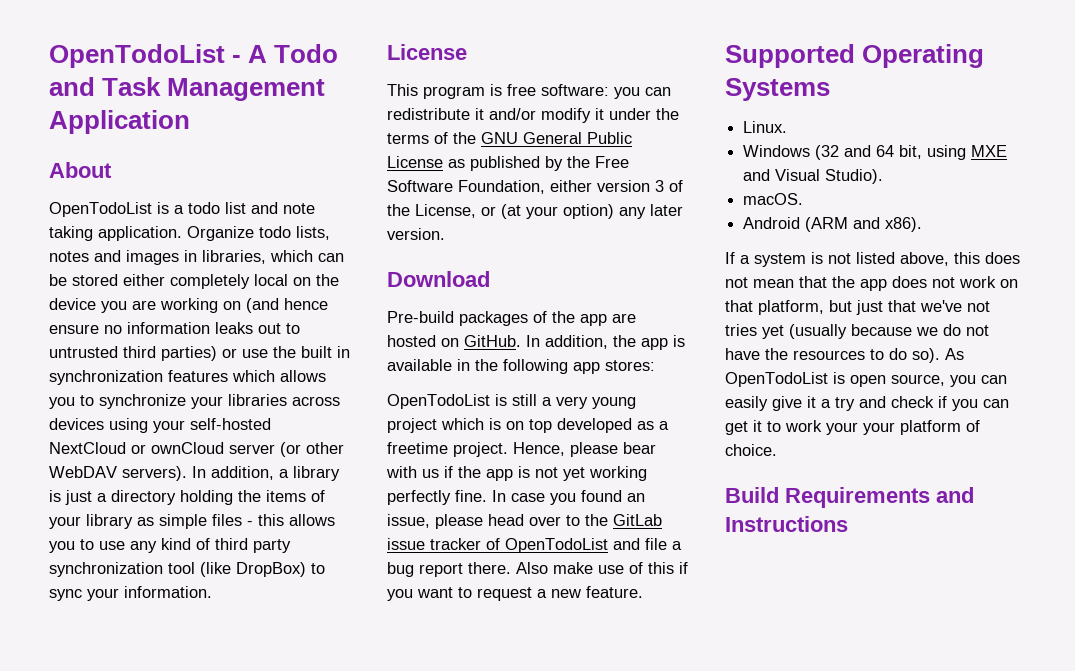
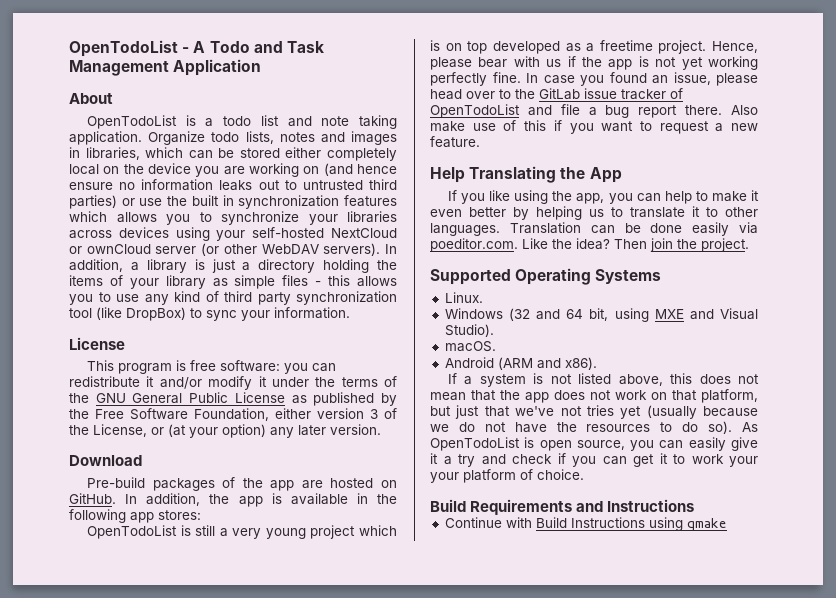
+ Help Translating the App
+ If you like using the app, you can help to make it even better by helping us to translate it to other languages. Translation can be done easily via poeditor.com. Like the idea? Then join the project.
+ Continue with Build Instructions using qmake

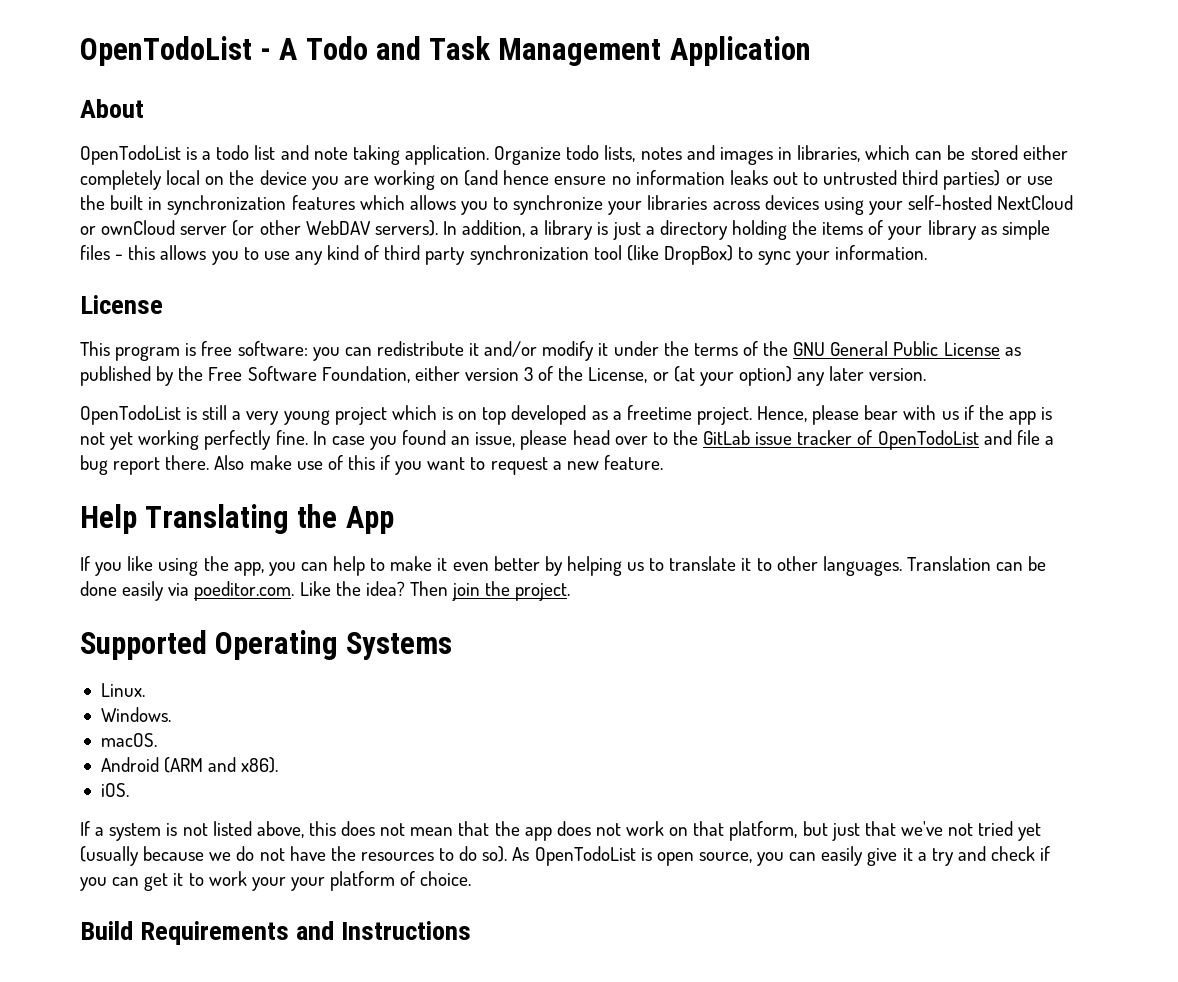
- Download
- Pre-build packages of the app are hosted on GitHub. In addition, the app is available in the following app stores:
- Windows (32 and 64 bit, using MXE and Visual Studio).
+ Windows.
+ iOS.
- If a system is not listed above, this does not mean that the app does not work on that platform, but just that we've not tries yet (usually because we do not have the resources to do so).
+ If a system is not listed above, this does not mean that the app does not work on that platform, but just that we've not tried yet (usually because we do not have the resources to do so).
- Continue with Build Instructions using qmake

